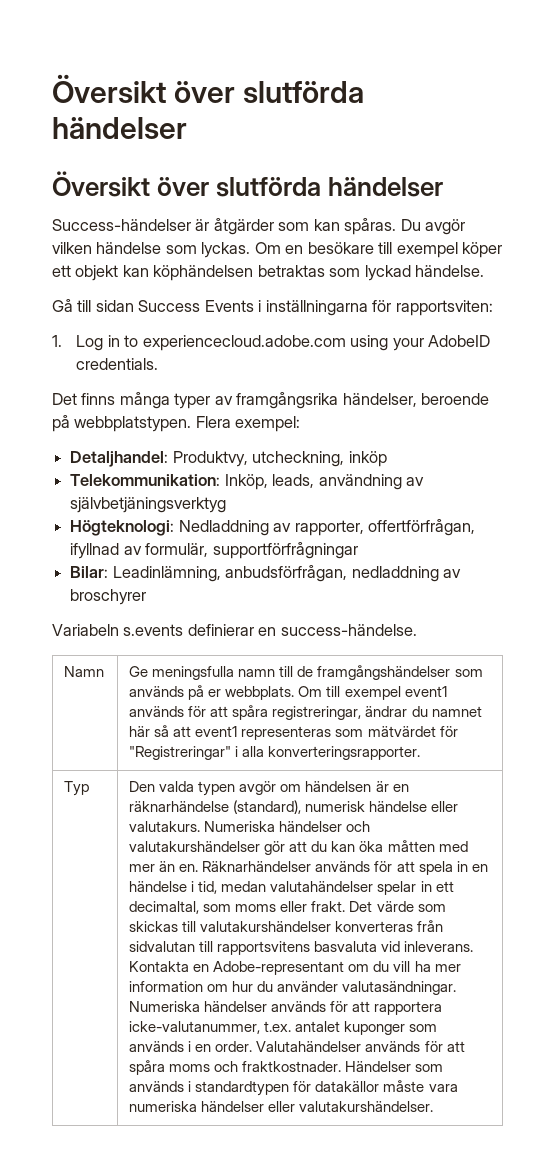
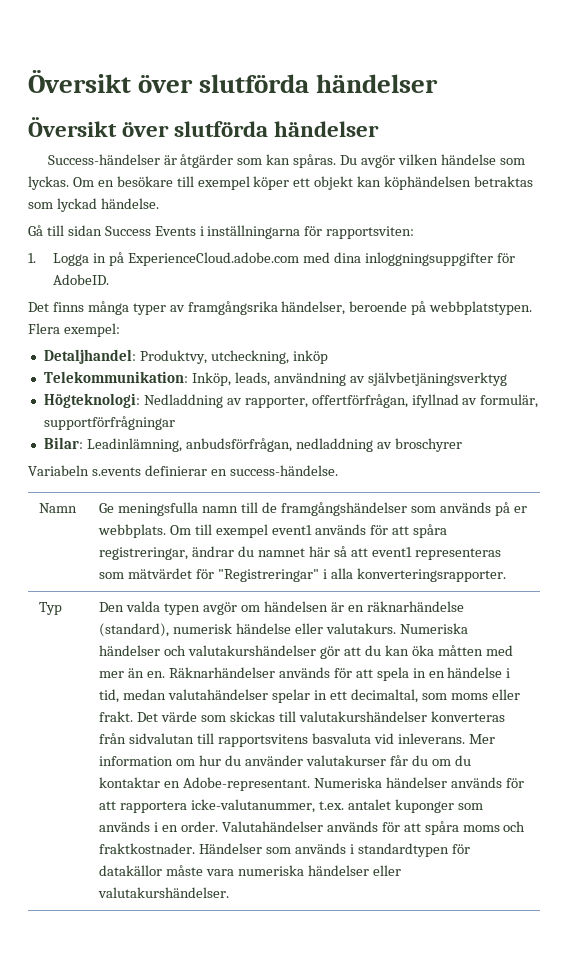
- 1. Log in to experiencecloud.adobe.com using your AdobeID credentials.
+ 1. Logga in på ExperienceCloud.adobe.com med dina inloggningsuppgifter för AdobeID.
- Kontakta en Adobe-representant om du vill ha mer information om hur du använder valutasändningar.
+ Mer information om hur du använder valutakurser får du om du kontaktar en Adobe-representant.

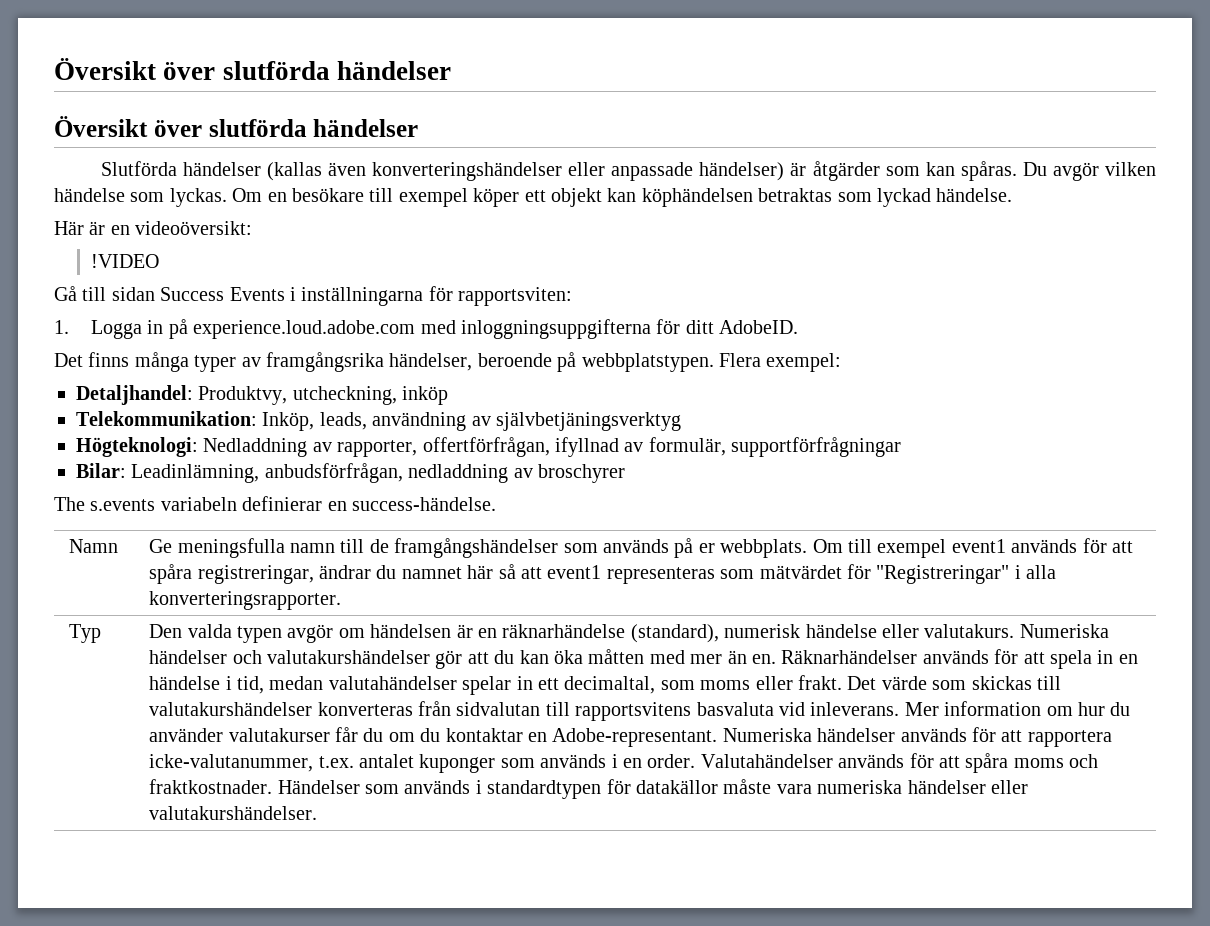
- Success-händelser är åtgärder som kan spåras.
+ Slutförda händelser (kallas även konverteringshändelser eller anpassade händelser) är åtgärder som kan spåras.
+ Här är en videoöversikt:
+ !VIDEO
- 1. Logga in på ExperienceCloud.adobe.com med dina inloggningsuppgifter för AdobeID.
+ 1. Logga in på experience.loud.adobe.com med inloggningsuppgifterna för ditt AdobeID.
- Variabeln s.events definierar en success-händelse.
+ The s.events variabeln definierar en success-händelse.

